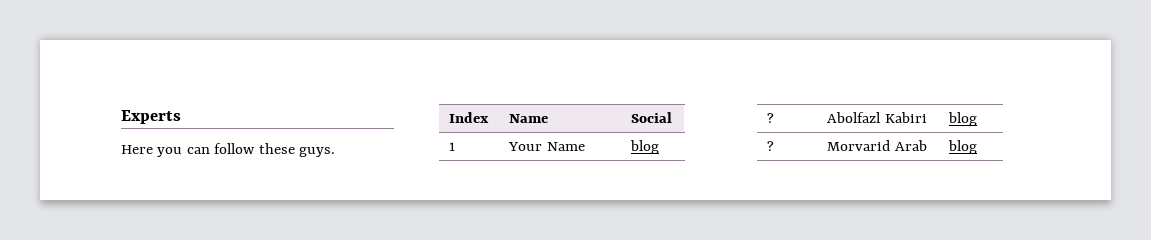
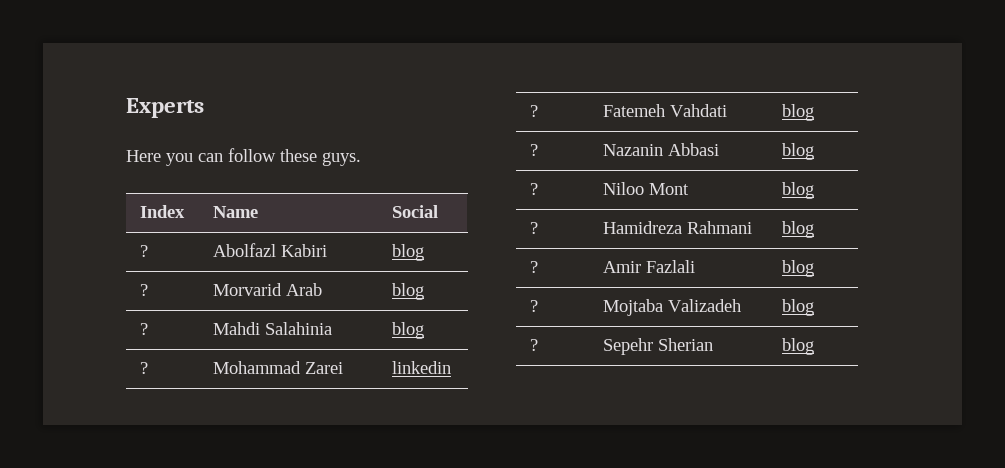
- 1 | Your Name | blog
+ ? | Mahdi Salahinia | blog
+ ? | Mohammad Zarei | linkedin
+ ? | Fatemeh Vahdati | blog
+ ? | Nazanin Abbasi | blog
+ ? | Niloo Mont | blog
+ ? | Hamidreza Rahmani | blog
+ ? | Amir Fazlali | blog
+ ? | Mojtaba Valizadeh | blog
+ ? | Sepehr Sherian | blog

